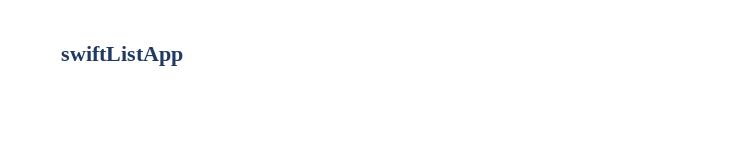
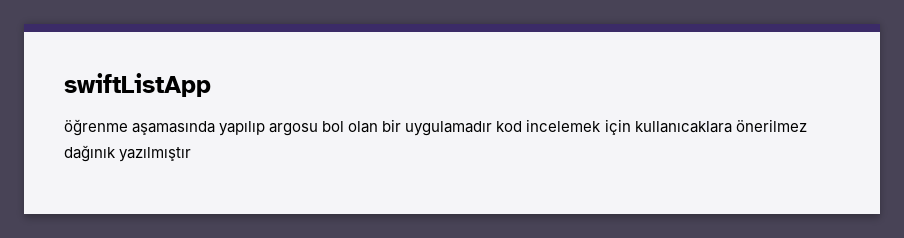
+ öğrenme aşamasında yapılıp argosu bol olan bir uygulamadır kod incelemek için kullanıcaklara önerilmez dağınık yazılmıştır

